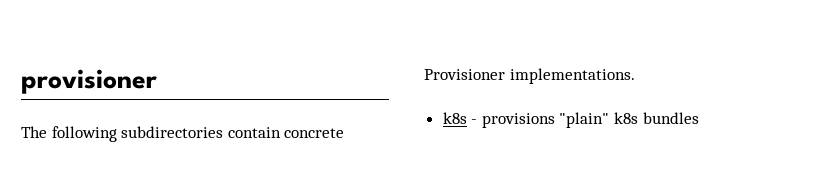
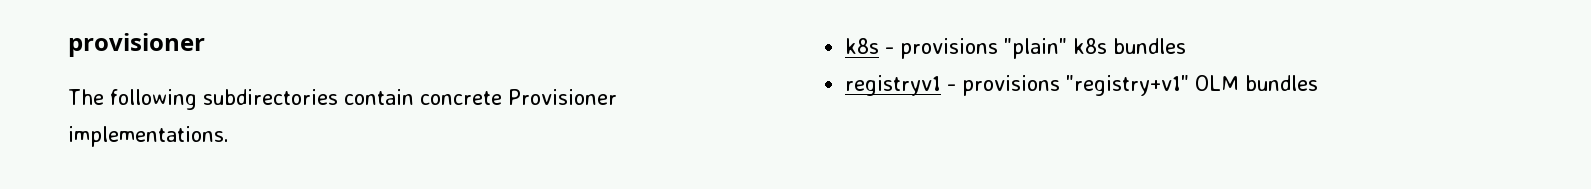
+ registryv1 - provisions "registry+v1" OLM bundles

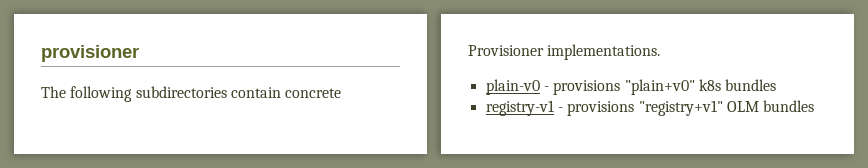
- k8s - provisions "plain" k8s bundles
+ plain-v0 - provisions "plain+v0" k8s bundles
- registryv1 - provisions "registry+v1" OLM bundles
+ registry-v1 - provisions "registry+v1" OLM bundles

